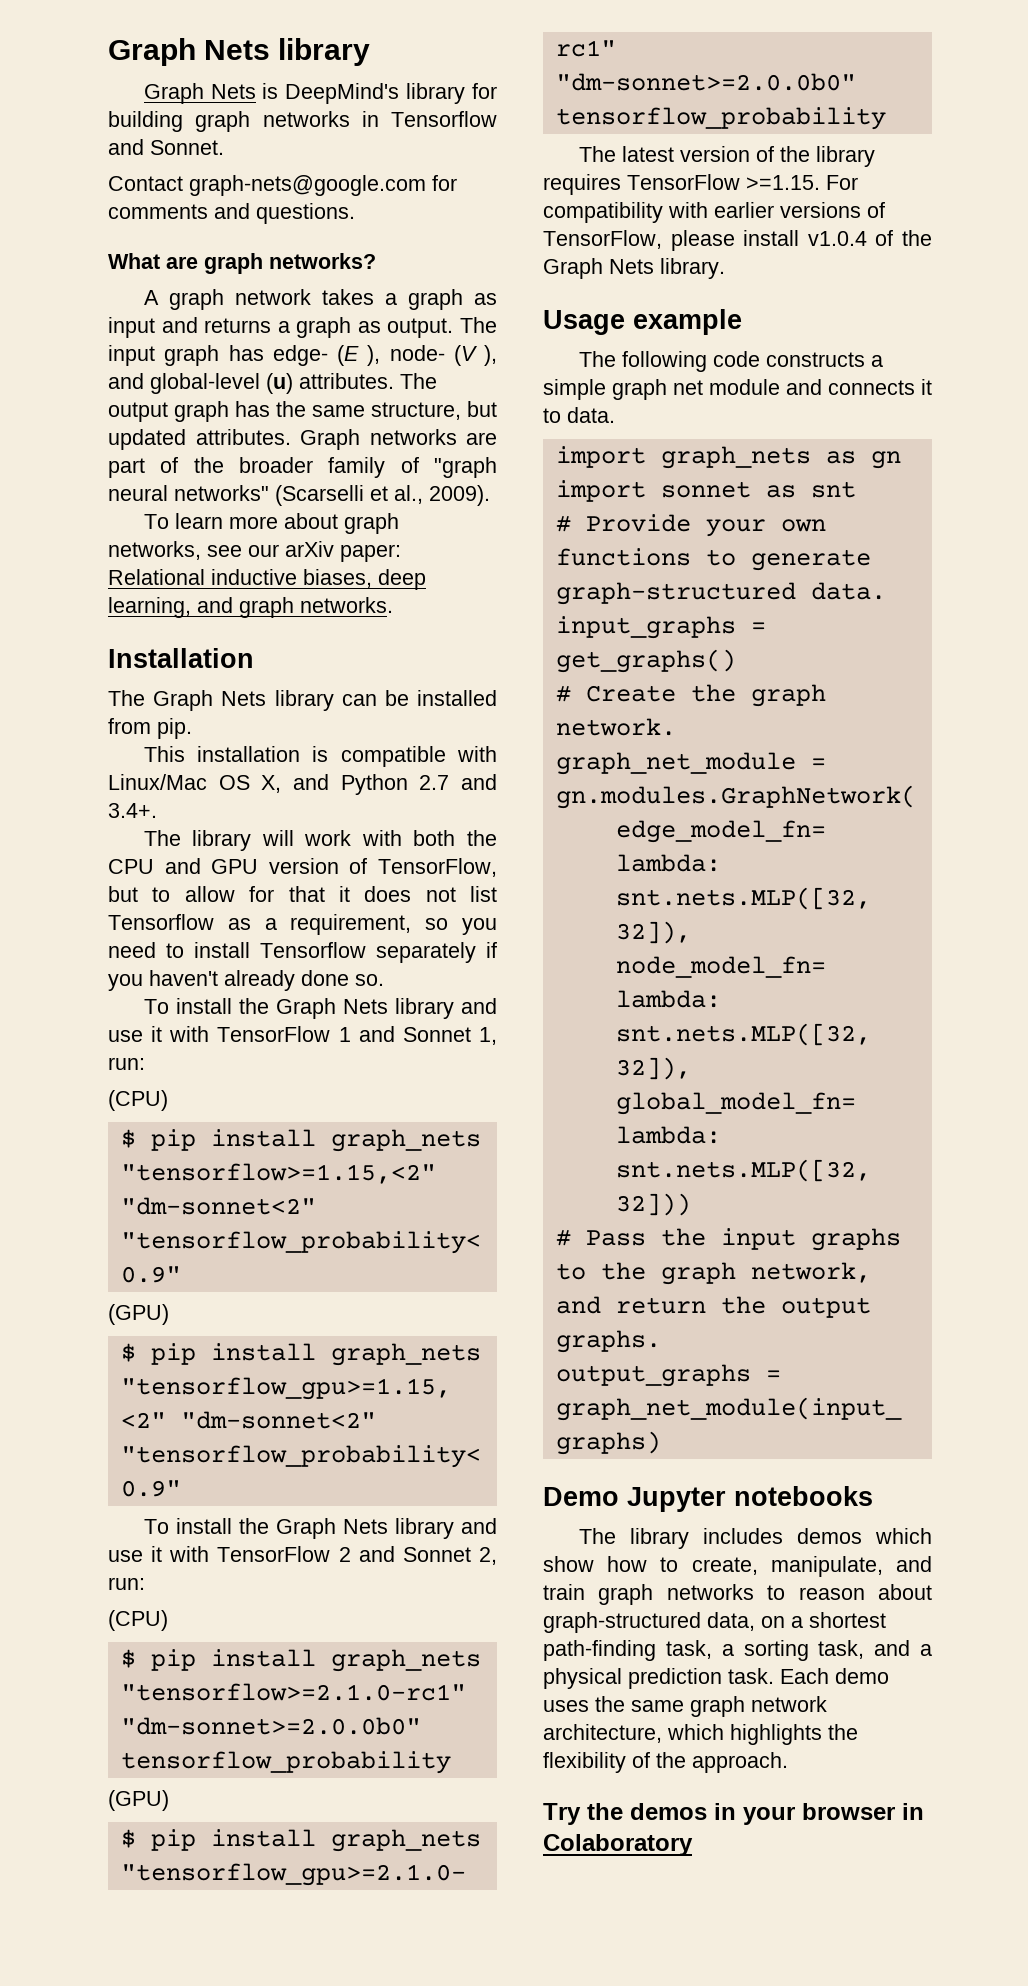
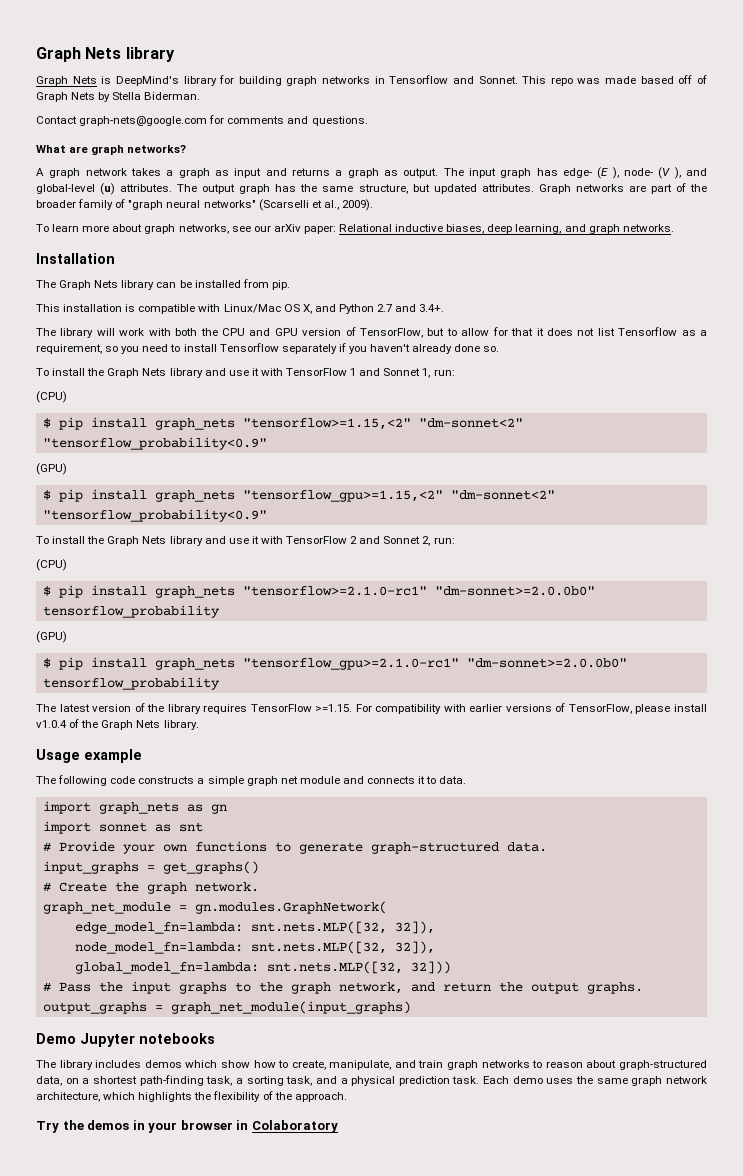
+ This repo was made based off of Graph Nets by Stella Biderman.

